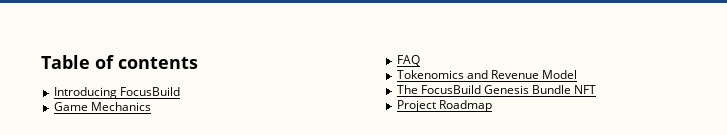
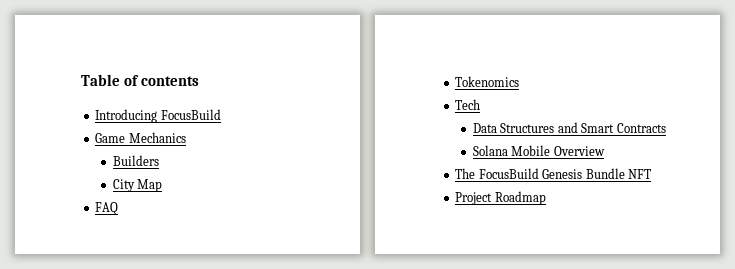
+ Builders
+ City Map
- Tokenomics and Revenue Model
+ Tokenomics
+ Tech
+ Data Structures and Smart Contracts
+ Solana Mobile Overview

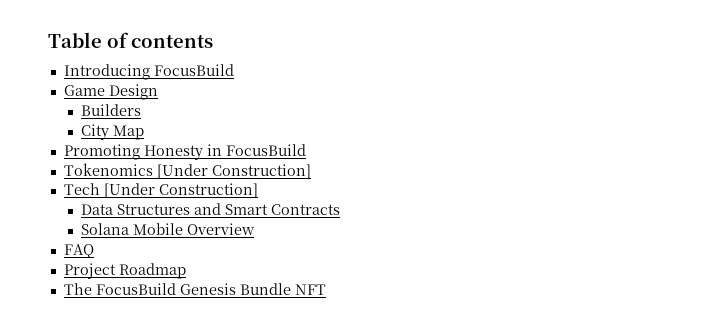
- Game Mechanics
+ Game Design
- FAQ
+ Promoting Honesty in FocusBuild
- Tokenomics
+ Tokenomics [Under Construction]
- Tech
+ Tech [Under Construction]
+ FAQ
+ Project Roadmap
- Project Roadmap

